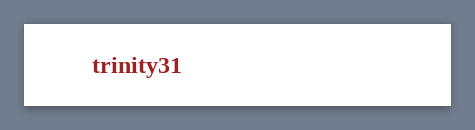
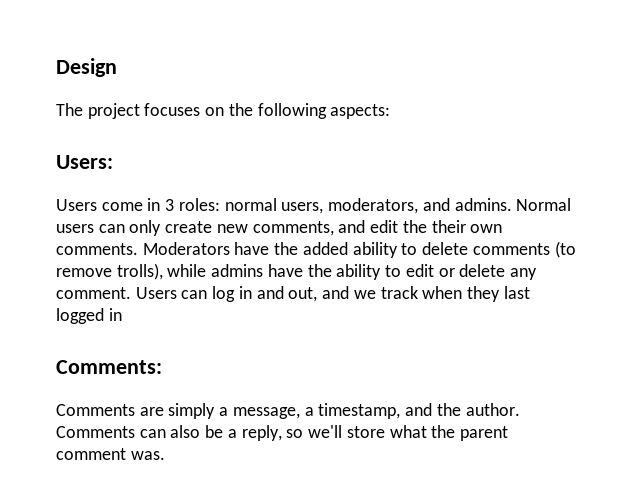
- trinity31
+ Design
+ The project focuses on the following aspects:
+ Users:
+ Users come in 3 roles: normal users, moderators, and admins. Normal users can only create new comments, and edit the their own comments. Moderators have the added ability to delete comments (to remove trolls), while admins have the ability to edit or delete any comment. Users can log in and out, and we track when they last logged in
+ Comments:
+ Comments are simply a message, a timestamp, and the author. Comments can also be a reply, so we'll store what the parent comment was.

